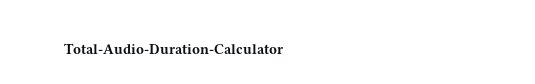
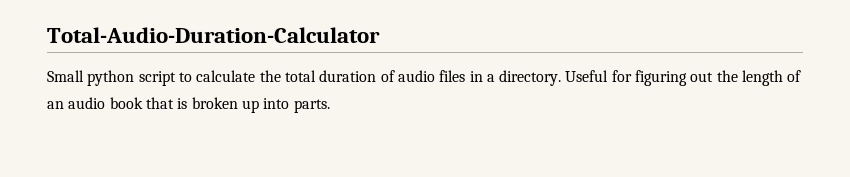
+ Small python script to calculate the total duration of audio files in a directory. Useful for figuring out the length of an audio book that is broken up into parts.

